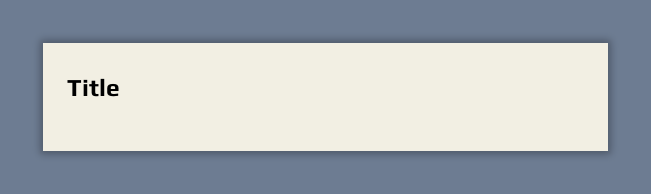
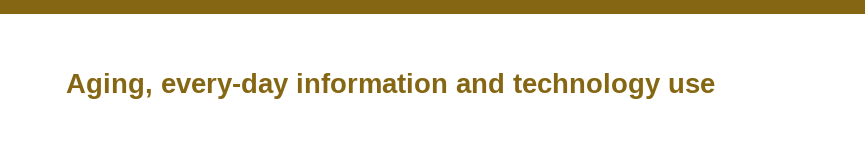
- Title
+ Aging, every-day information and technology use

